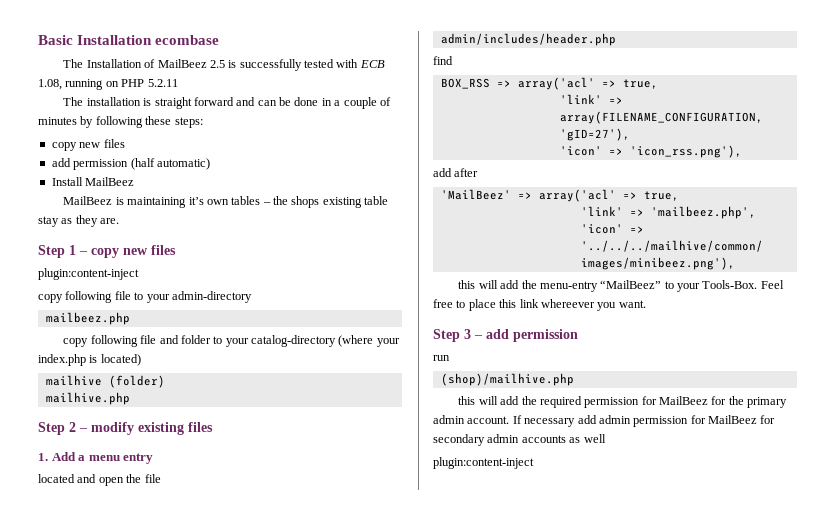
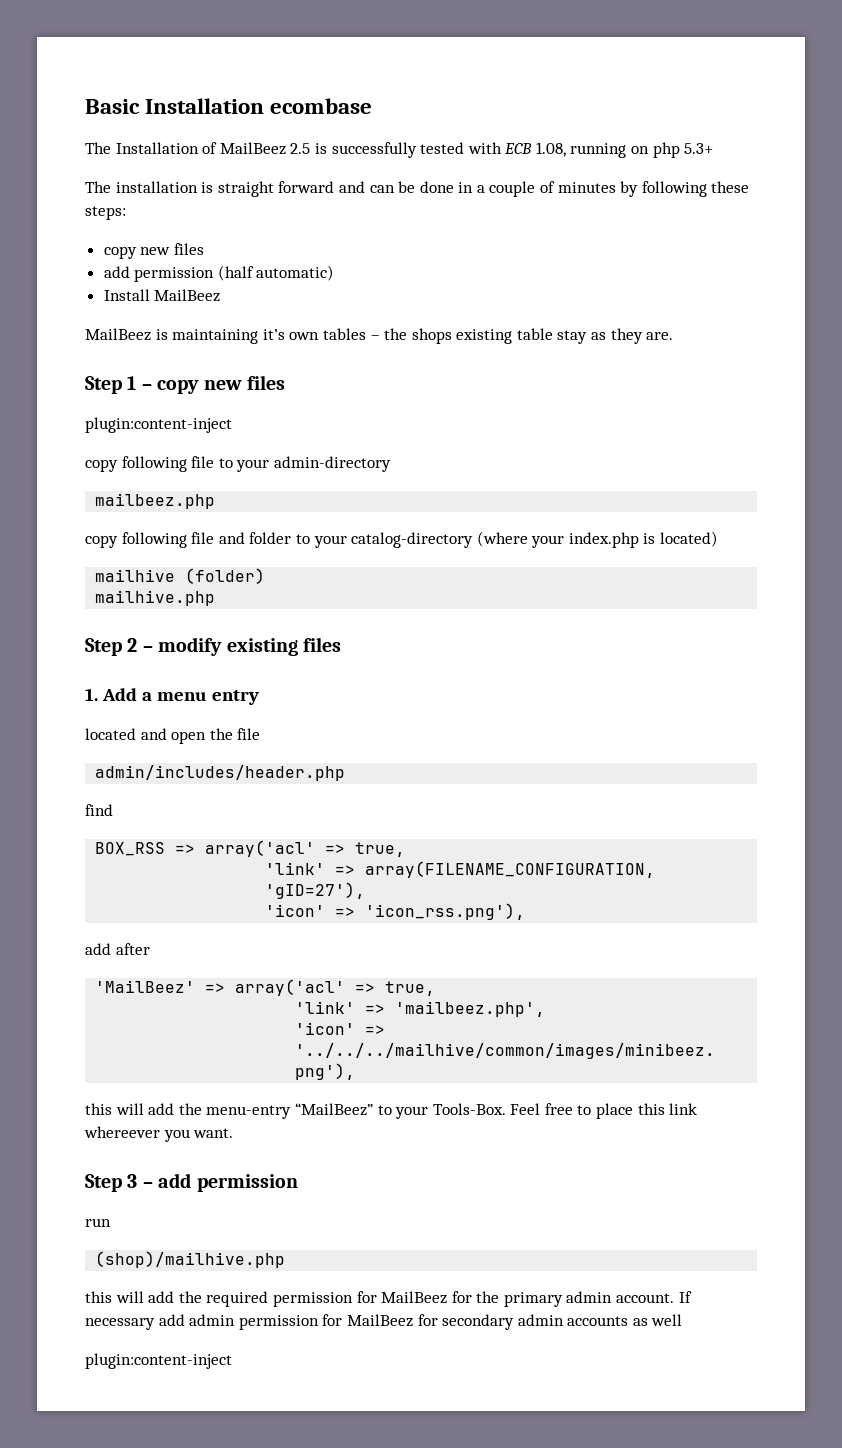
- The Installation of MailBeez 2.5 is successfully tested with ECB 1.08, running on PHP 5.2.11
+ The Installation of MailBeez 2.5 is successfully tested with ECB 1.08, running on php 5.3+

